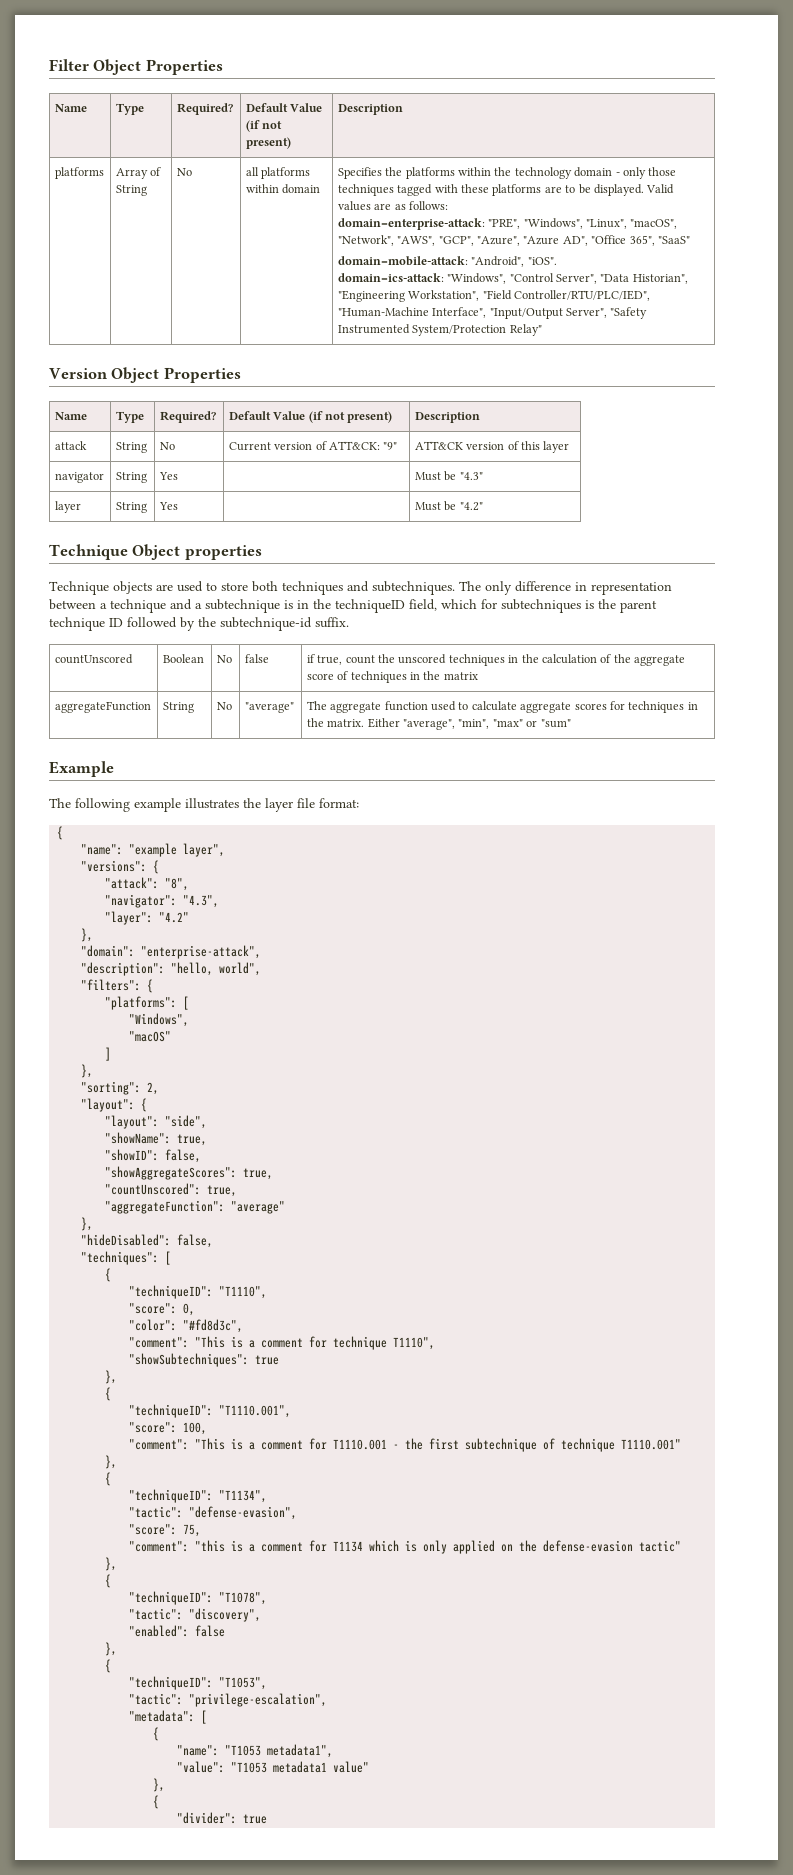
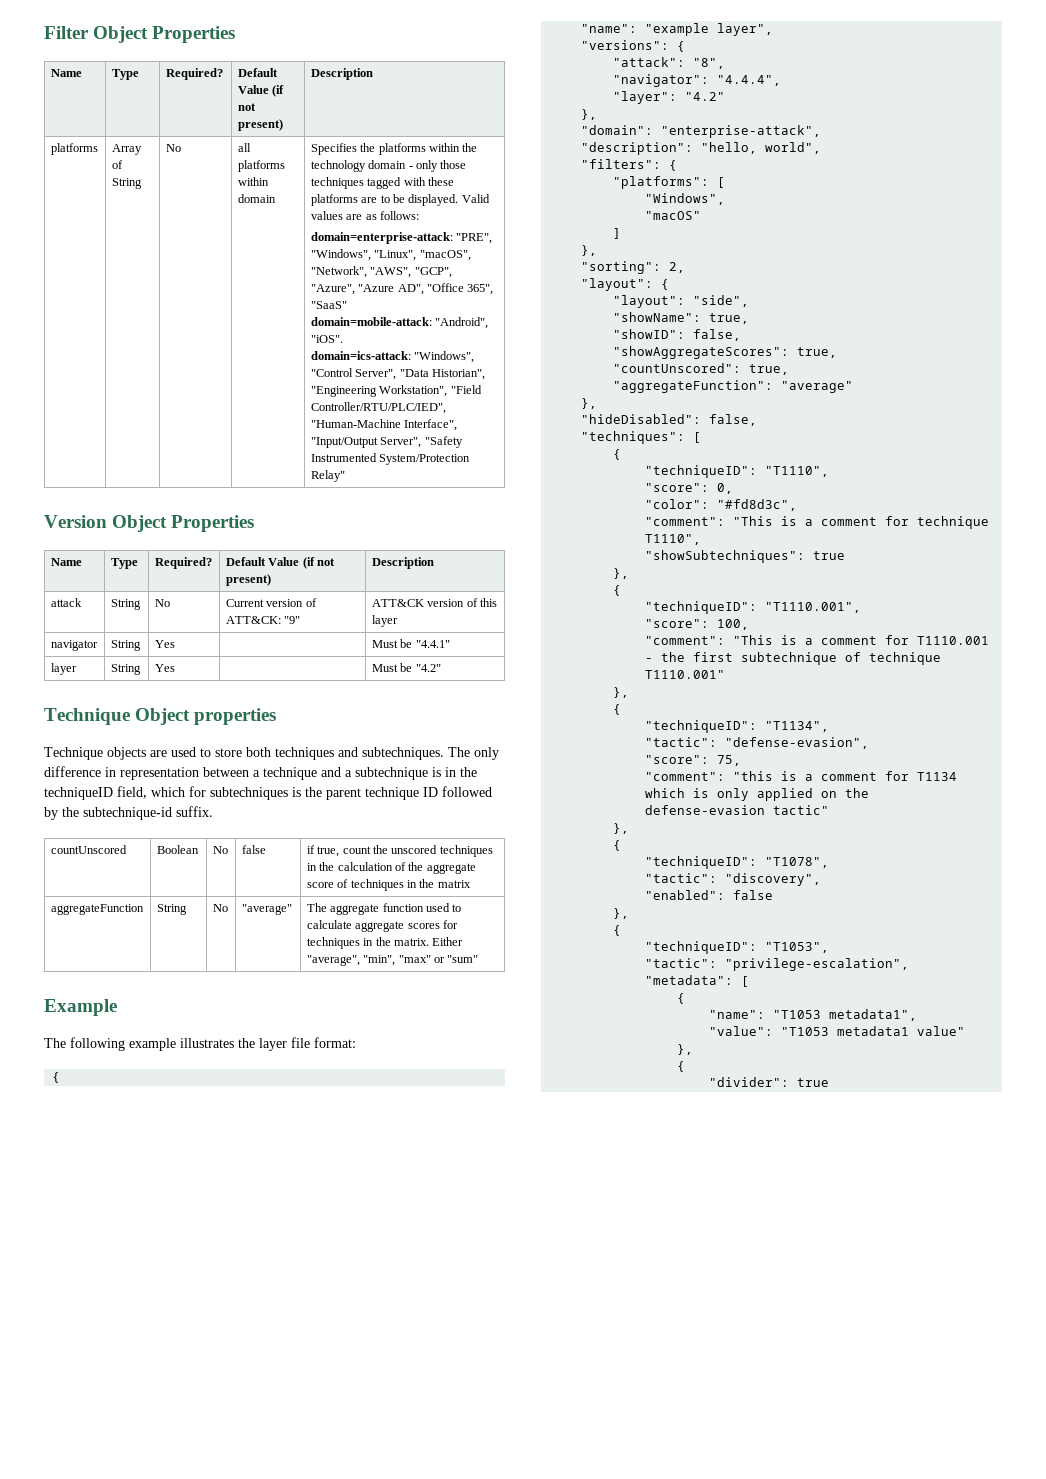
- navigator | String | Yes | | Must be "4.3"
+ navigator | String | Yes | | Must be "4.4.1"
- "navigator": "4.3",
+ "navigator": "4.4.4",

